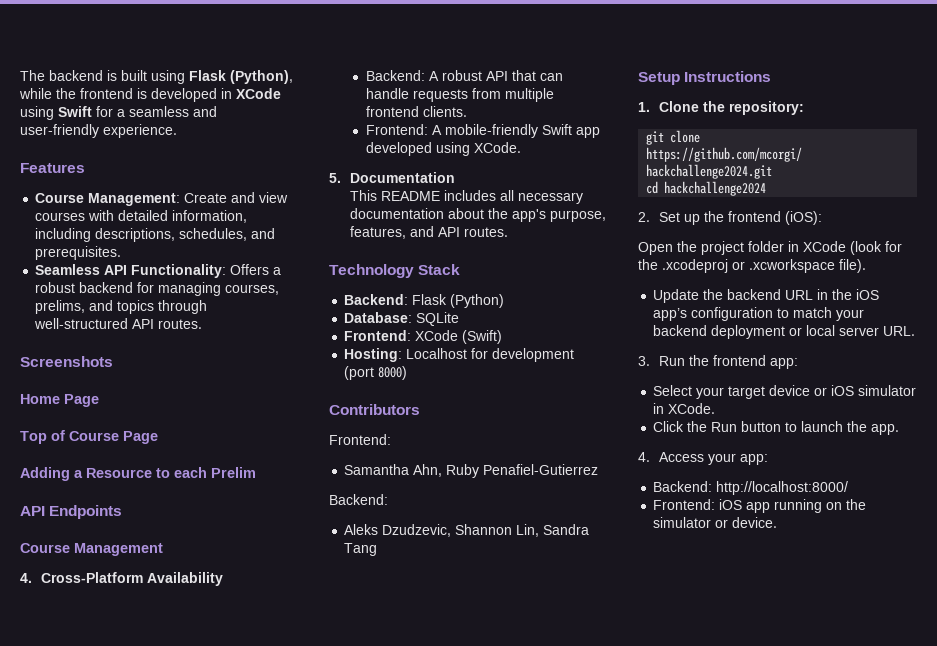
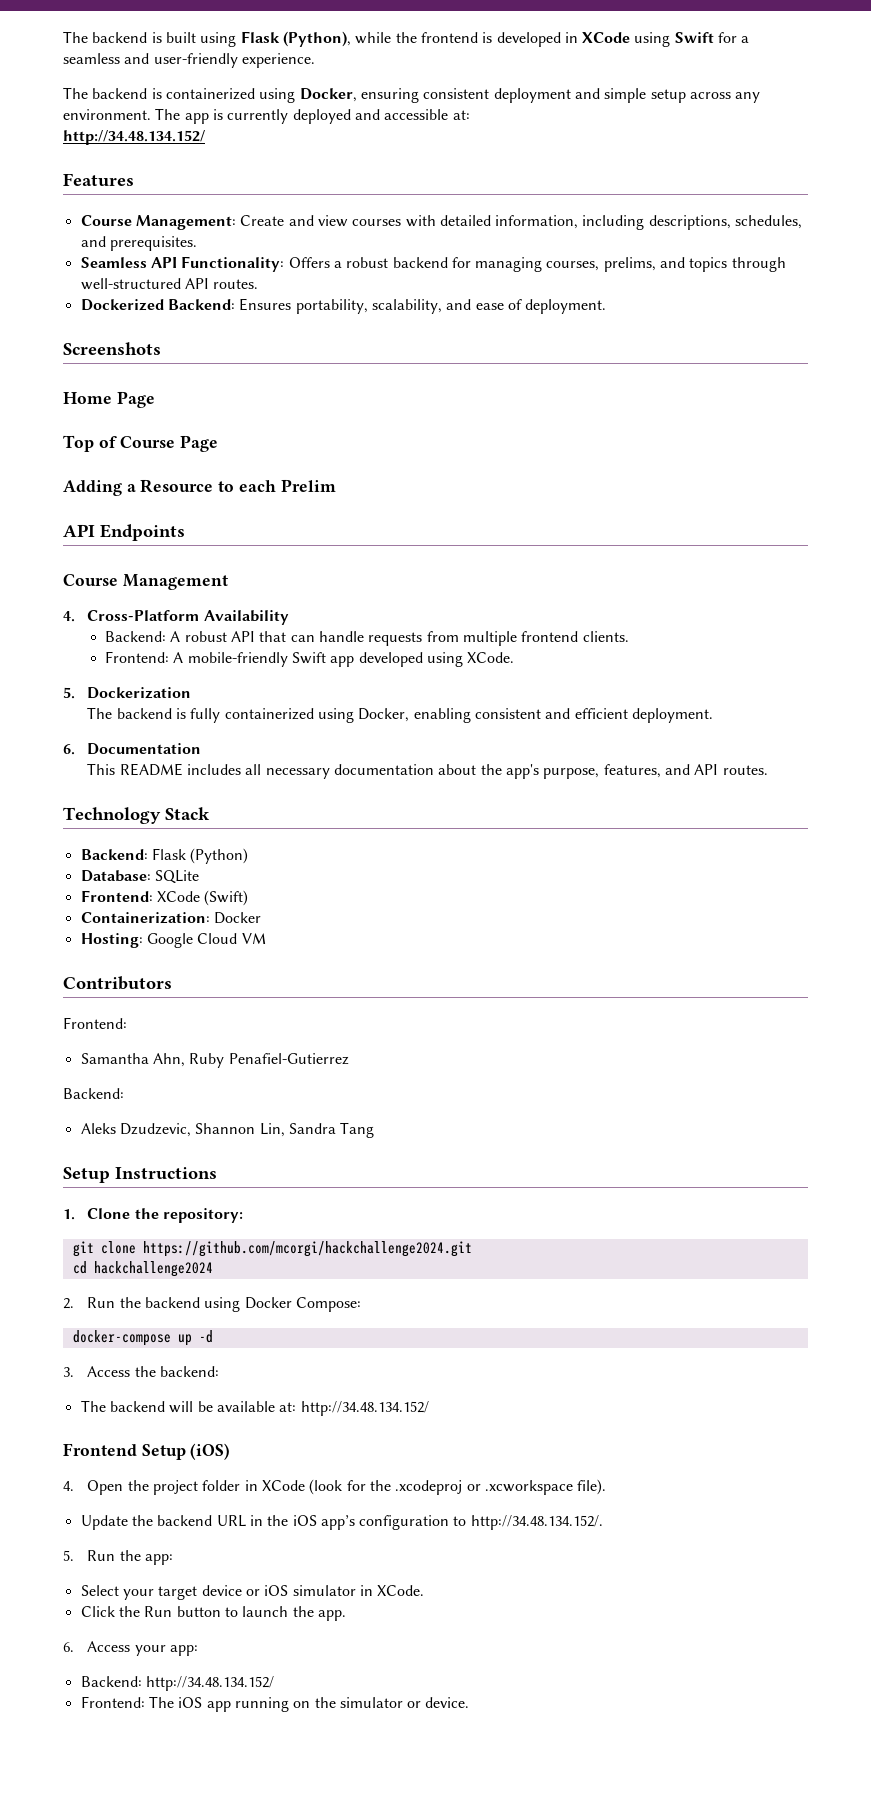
+ The backend is containerized using Docker, ensuring consistent deployment and simple setup across any environment. The app is currently deployed and accessible at:
+ http://34.48.134.152/
+ Dockerized Backend: Ensures portability, scalability, and ease of deployment.
- 5. Documentation
+ 5. Dockerization
+ The backend is fully containerized using Docker, enabling consistent and efficient deployment.
+ 6. Documentation
+ Containerization: Docker
- Hosting: Localhost for development (port 8000)
+ Hosting: Google Cloud VM
- 2. Set up the frontend (iOS):
- Open the project folder in XCode (look for the .xcodeproj or .xcworkspace file).
+ 2. Run the backend using Docker Compose:
+ docker-compose up -d
+ 3. Access the backend:
+ The backend will be available at: http://34.48.134.152/
+ Frontend Setup (iOS)
+ 4. Open the project folder in XCode (look for the .xcodeproj or .xcworkspace file).
- Update the backend URL in the iOS app’s configuration to match your backend deployment or local server URL.
- 3. Run the frontend app:
+ Update the backend URL in the iOS app’s configuration to http://34.48.134.152/.
+ 5. Run the app:
- 4. Access your app:
+ 6. Access your app:
- Backend: http://localhost:8000/
- Frontend: iOS app running on the simulator or device.
+ Backend: http://34.48.134.152/
+ Frontend: The iOS app running on the simulator or device.

